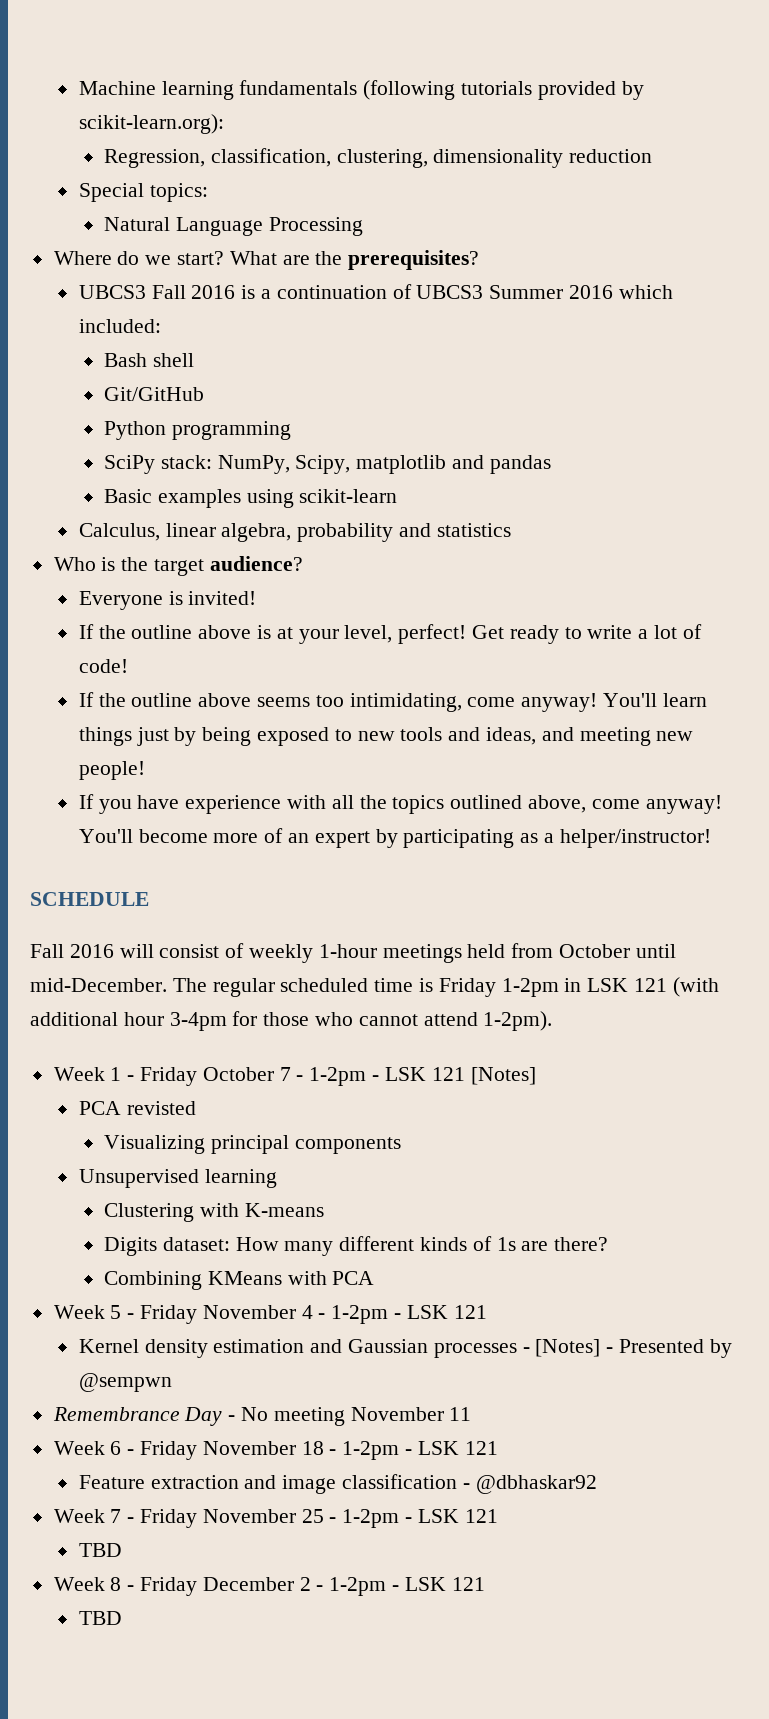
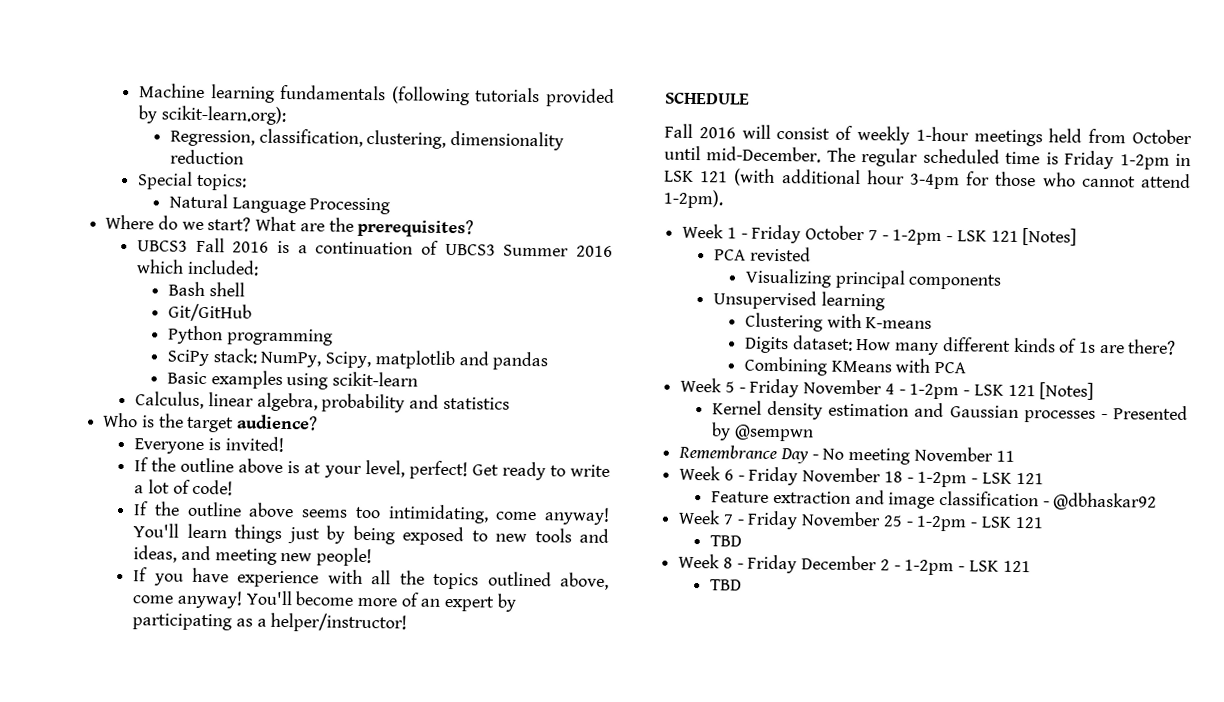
- Week 5 - Friday November 4 - 1-2pm - LSK 121
+ Week 5 - Friday November 4 - 1-2pm - LSK 121 [Notes]
- Kernel density estimation and Gaussian processes - [Notes] - Presented by @sempwn
+ Kernel density estimation and Gaussian processes - Presented by @sempwn

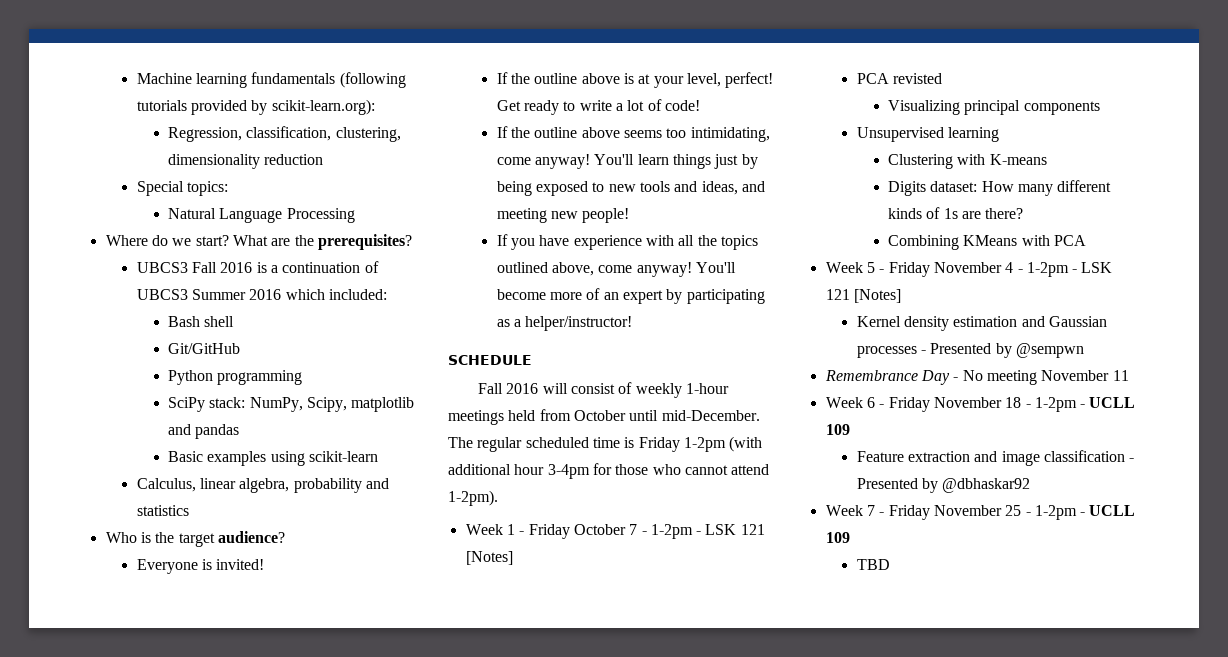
- The regular scheduled time is Friday 1-2pm in LSK 121 (with additional hour 3-4pm for those who cannot attend 1-2pm).
+ The regular scheduled time is Friday 1-2pm (with additional hour 3-4pm for those who cannot attend 1-2pm).
- Week 6 - Friday November 18 - 1-2pm - LSK 121
+ Week 6 - Friday November 18 - 1-2pm - UCLL 109
- Feature extraction and image classification - @dbhaskar92
+ Feature extraction and image classification - Presented by @dbhaskar92
- Week 7 - Friday November 25 - 1-2pm - LSK 121
- TBD
- Week 8 - Friday December 2 - 1-2pm - LSK 121
+ Week 7 - Friday November 25 - 1-2pm - UCLL 109

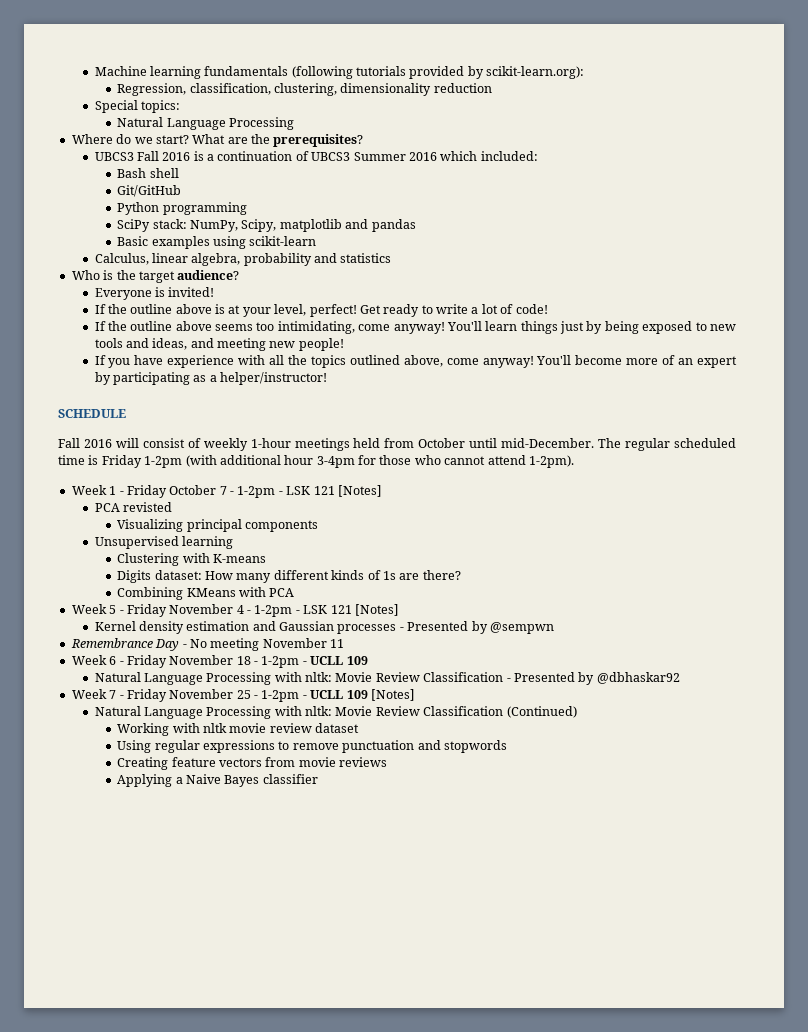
- Feature extraction and image classification - Presented by @dbhaskar92
+ Natural Language Processing with nltk: Movie Review Classification - Presented by @dbhaskar92
- Week 7 - Friday November 25 - 1-2pm - UCLL 109
- TBD
+ Week 7 - Friday November 25 - 1-2pm - UCLL 109 [Notes]
+ Natural Language Processing with nltk: Movie Review Classification (Continued)
+ Working with nltk movie review dataset
+ Using regular expressions to remove punctuation and stopwords
+ Creating feature vectors from movie reviews
+ Applying a Naive Bayes classifier

